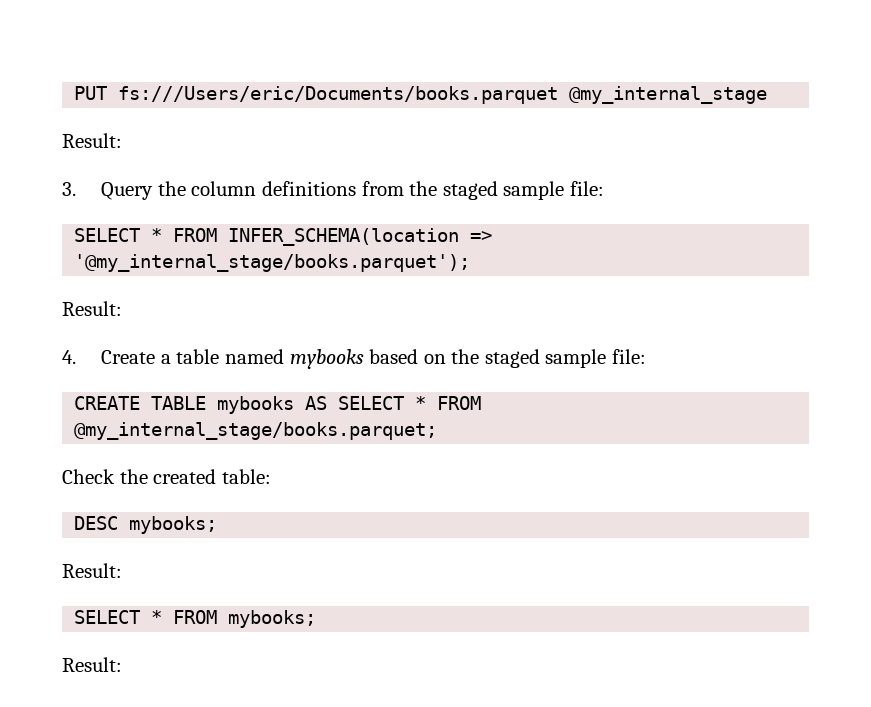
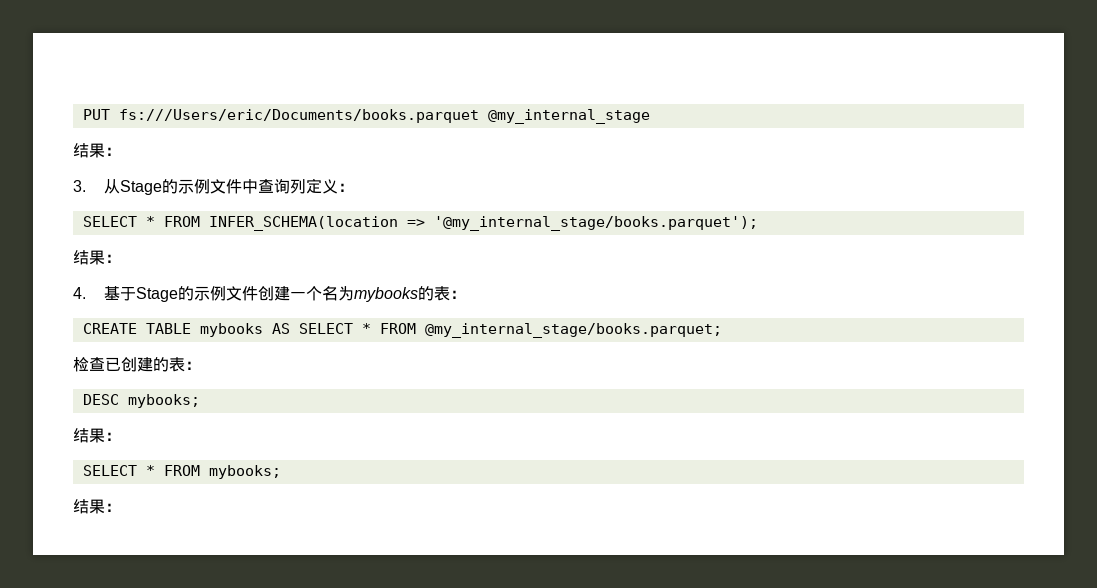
  PUT fs:///Users/eric/Documents/books.parquet @my_internal_stage
- Result:
+ 结果：
- 3. Query the column definitions from the staged sample file:
+ 3.从Stage的示例文件中查询列定义：
  SELECT * FROM INFER_SCHEMA(location => '@my_internal_stage/books.parquet');
- Result:
+ 结果：
- 4. Create a table named mybooks based on the staged sample file:
+ 4.基于Stage的示例文件创建一个名为mybooks的表：
- Check the created table:
+ 检查已创建的表：
  DESC mybooks;
- Result:
+ 结果：
  SELECT * FROM mybooks;
- Result:
+ 结果：

